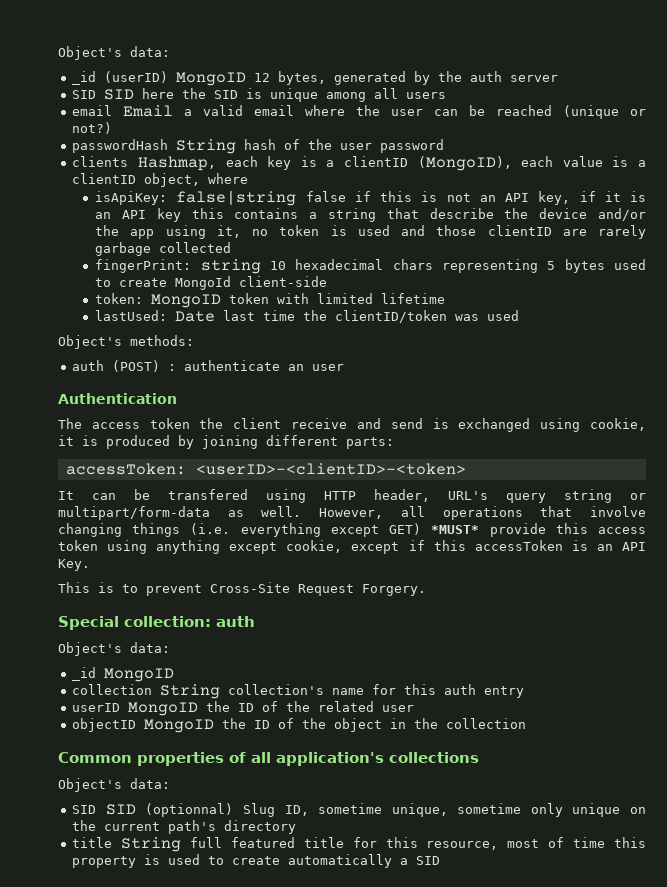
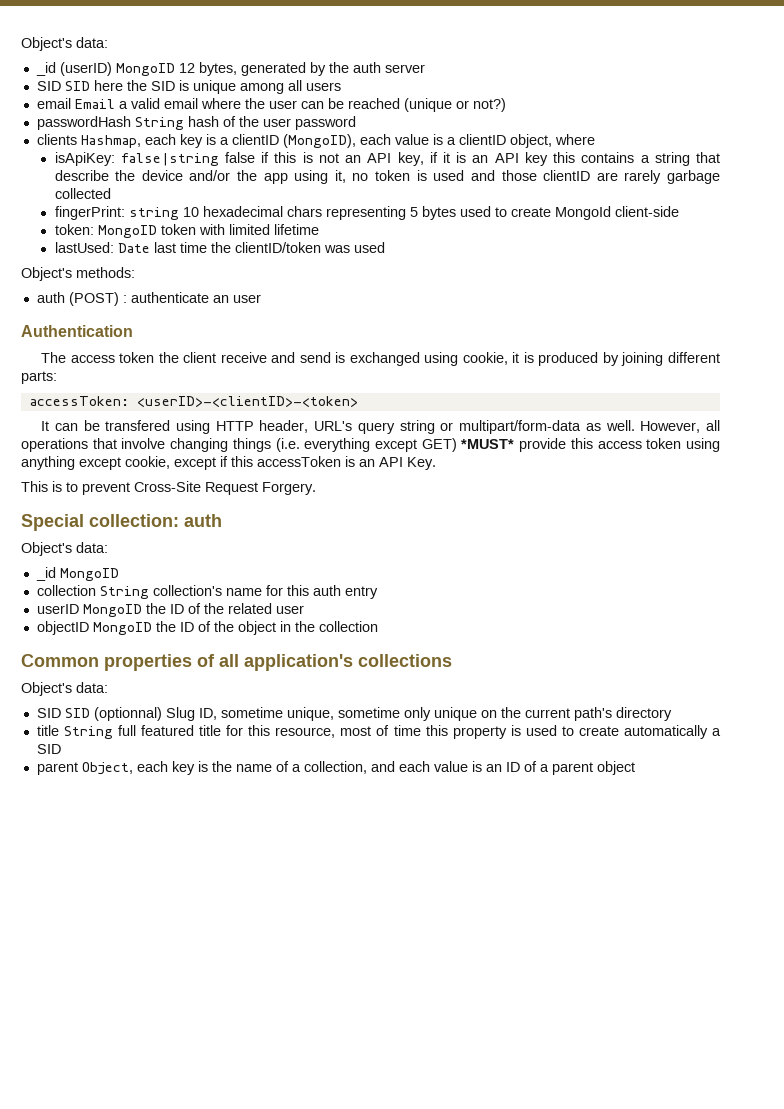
+ parent Object, each key is the name of a collection, and each value is an ID of a parent object

